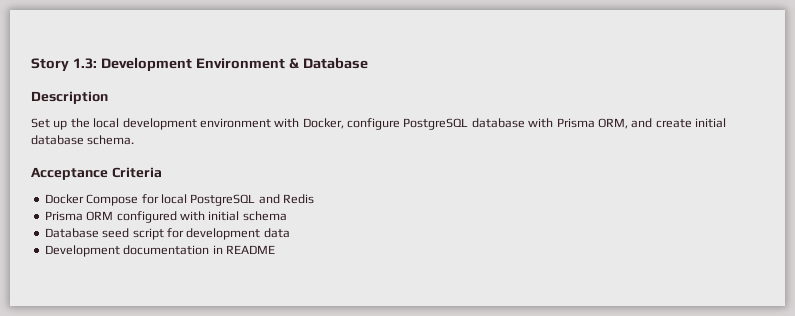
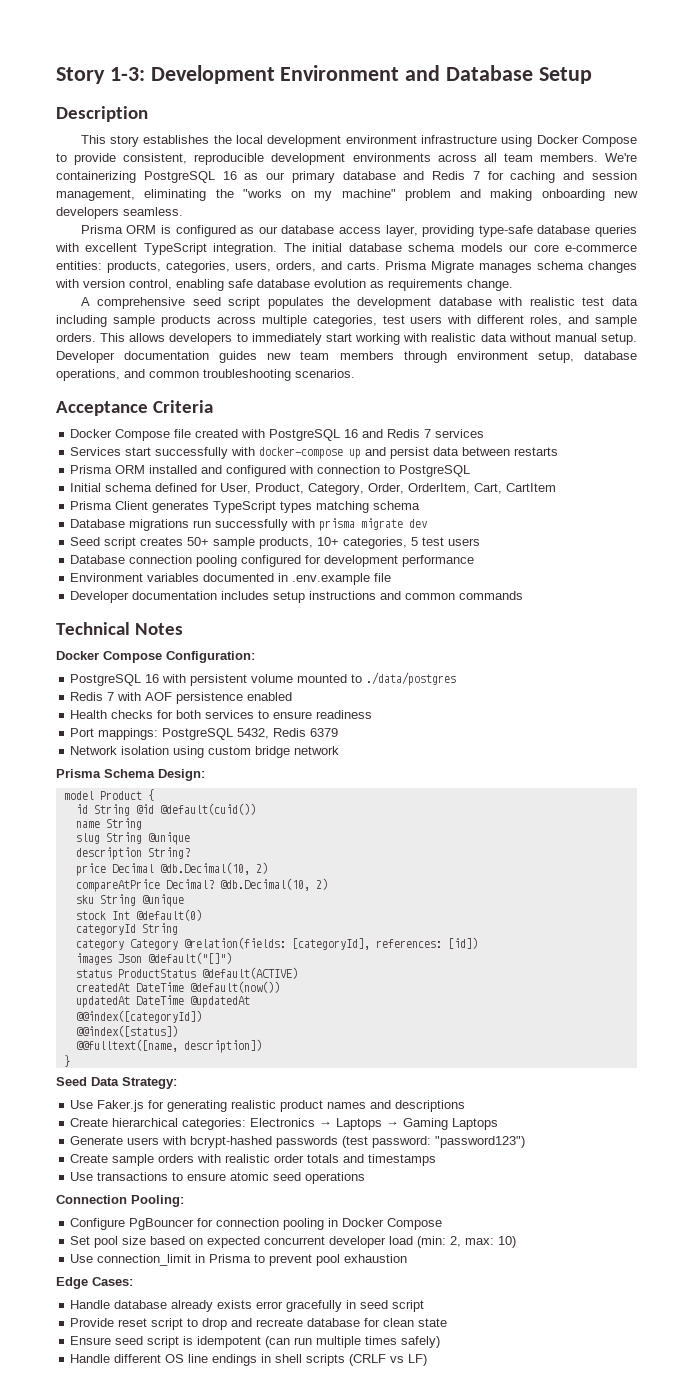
- Story 1.3: Development Environment & Database
+ Story 1-3: Development Environment and Database Setup
- Set up the local development environment with Docker, configure PostgreSQL database with Prisma ORM, and create initial database schema.
+ This story establishes the local development environment infrastructure using Docker Compose to provide consistent, reproducible development environments across all team members. We're containerizing PostgreSQL 16 as our primary database and Redis 7 for caching and session management, eliminating the "works on my machine" problem and making onboarding new developers seamless.
+ Prisma ORM is configured as our database access layer, providing type-safe database queries with excellent TypeScript integration. The initial database schema models our core e-commerce entities: products, categories, users, orders, and carts. Prisma Migrate manages schema changes with version control, enabling safe database evolution as requirements change.
+ A comprehensive seed script populates the development database with realistic test data including sample products across multiple categories, test users with different roles, and sample orders. This allows developers to immediately start working with realistic data without manual setup. Developer documentation guides new team members through environment setup, database operations, and common troubleshooting scenarios.
  Acceptance Criteria
- Docker Compose for local PostgreSQL and Redis
- Prisma ORM configured with initial schema
- Database seed script for development data
- Development documentation in README
+ Docker Compose file created with PostgreSQL 16 and Redis 7 services
+ Services start successfully with docker-compose up and persist data between restarts
+ Prisma ORM installed and configured with connection to PostgreSQL
+ Initial schema defined for User, Product, Category, Order, OrderItem, Cart, CartItem
+ Prisma Client generates TypeScript types matching schema
+ Database migrations run successfully with prisma migrate dev
+ Seed script creates 50+ sample products, 10+ categories, 5 test users
+ Database connection pooling configured for development performance
+ Environment variables documented in .env.example file
+ Developer documentation includes setup instructions and common commands
+ Technical Notes
+ Docker Compose Configuration:
+ PostgreSQL 16 with persistent volume mounted to ./data/postgres
+ Redis 7 with AOF persistence enabled
+ Health checks for both services to ensure readiness
+ Port mappings: PostgreSQL 5432, Redis 6379
+ Network isolation using custom bridge network
+ Prisma Schema Design:
+ model Product {
+ id String @id @default(cuid())
+ name String
+ slug String @unique
+ description String?
+ price Decimal @db.Decimal(10, 2)
+ compareAtPrice Decimal? @db.Decimal(10, 2)
+ sku String @unique
+ stock Int @default(0)
+ categoryId String
+ category Category @relation(fields: [categoryId], references: [id])
+ images Json @default("[]")
+ status ProductStatus @default(ACTIVE)
+ createdAt DateTime @default(now())
+ updatedAt DateTime @updatedAt
+ @@index([categoryId])
+ @@index([status])
+ @@fulltext([name, description])
+ }
+ Seed Data Strategy:
+ Use Faker.js for generating realistic product names and descriptions
+ Create hierarchical categories: Electronics → Laptops → Gaming Laptops
+ Generate users with bcrypt-hashed passwords (test password: "password123")
+ Create sample orders with realistic order totals and timestamps
+ Use transactions to ensure atomic seed operations
+ Connection Pooling:
+ Configure PgBouncer for connection pooling in Docker Compose
+ Set pool size based on expected concurrent developer load (min: 2, max: 10)
+ Use connection_limit in Prisma to prevent pool exhaustion
+ Edge Cases:
+ Handle database already exists error gracefully in seed script
+ Provide reset script to drop and recreate database for clean state
+ Ensure seed script is idempotent (can run multiple times safely)
+ Handle different OS line endings in shell scripts (CRLF vs LF)

